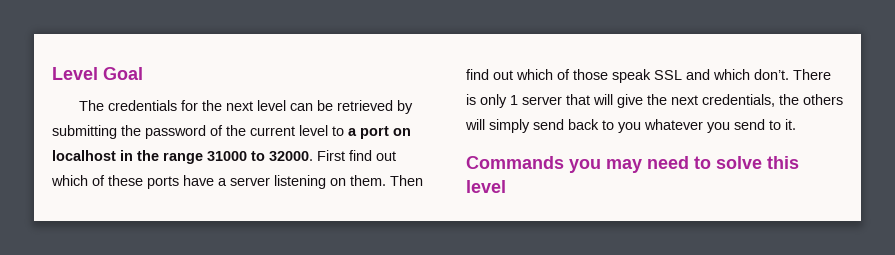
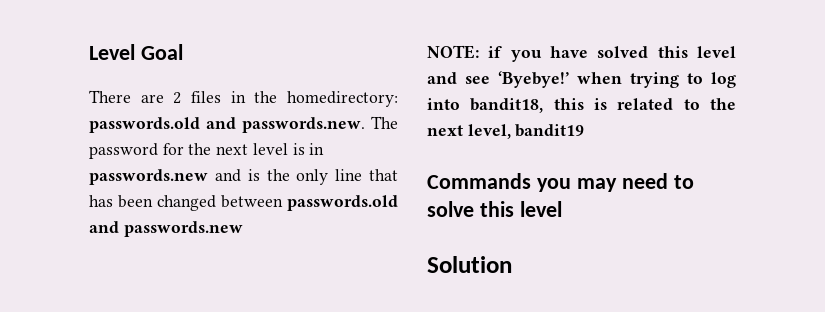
- The credentials for the next level can be retrieved by submitting the password of the current level to a port on localhost in the range 31000 to 32000. First find out which of these ports have a server listening on them. Then find out which of those speak SSL and which don’t. There is only 1 server that will give the next credentials, the others will simply send back to you whatever you send to it.
+ There are 2 files in the homedirectory: passwords.old and passwords.new. The password for the next level is in passwords.new and is the only line that has been changed between passwords.old and passwords.new
+ NOTE: if you have solved this level and see ‘Byebye!’ when trying to log into bandit18, this is related to the next level, bandit19
+ Solution

